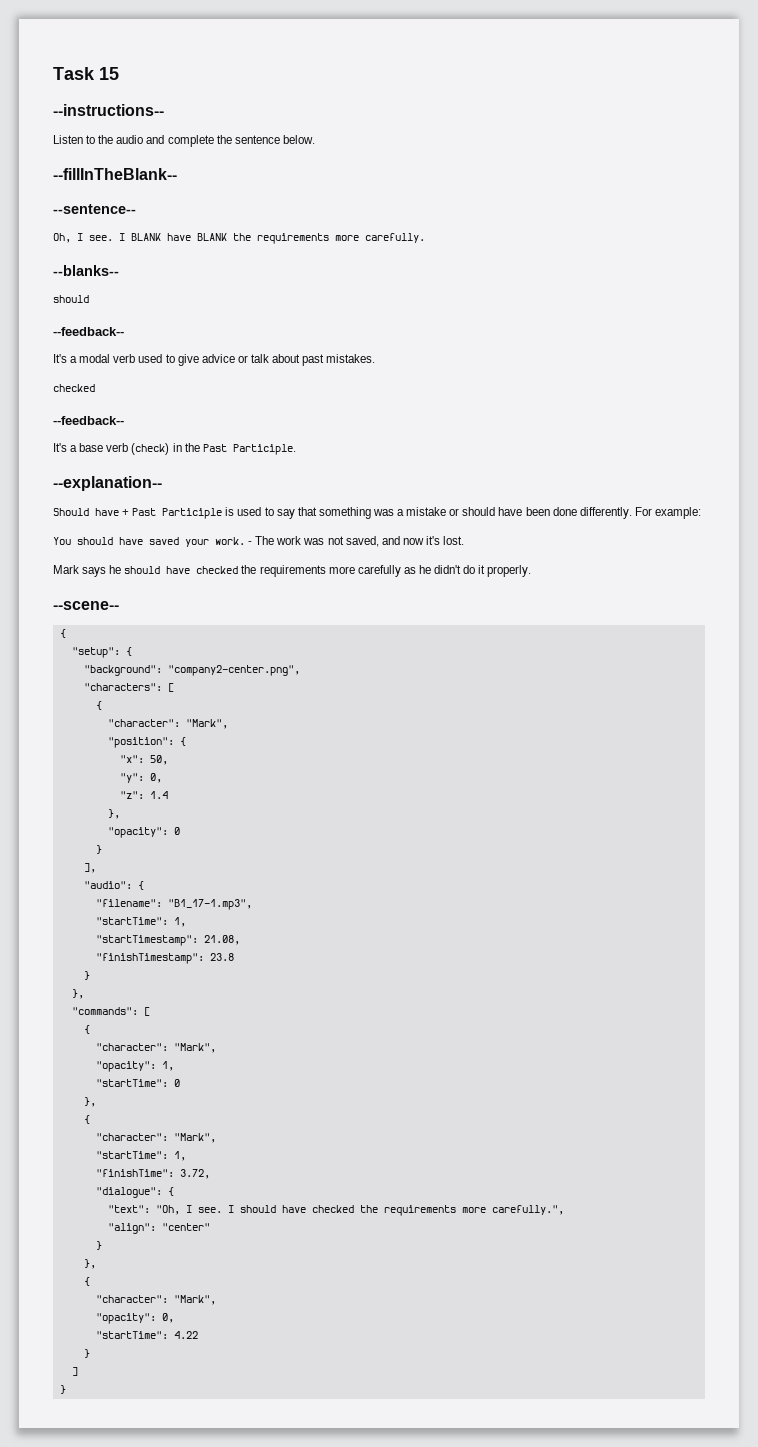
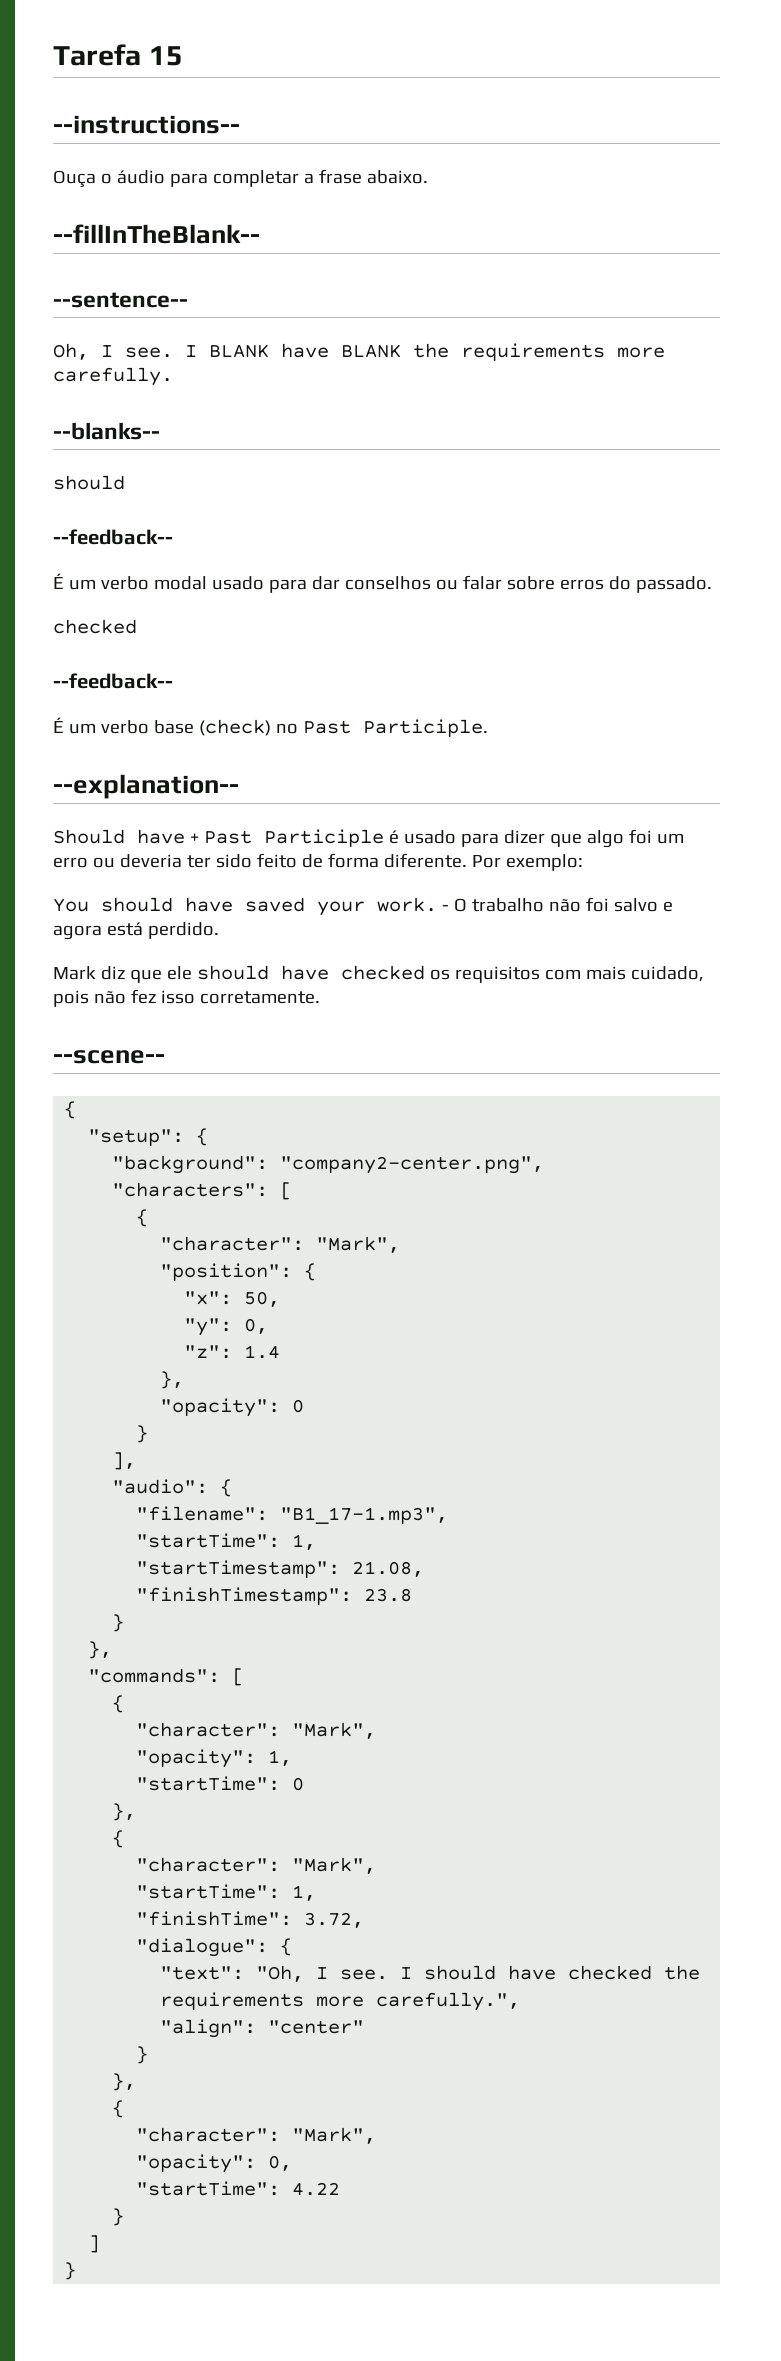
- Task 15
+ Tarefa 15
- Listen to the audio and complete the sentence below.
+ Ouça o áudio para completar a frase abaixo.
- It's a modal verb used to give advice or talk about past mistakes.
+ É um verbo modal usado para dar conselhos ou falar sobre erros do passado.
  checked
  --feedback--
- It's a base verb (check) in the Past Participle.
+ É um verbo base (check) no Past Participle.
- Should have + Past Participle is used to say that something was a mistake or should have been done differently. For example:
+ Should have + Past Participle é usado para dizer que algo foi um erro ou deveria ter sido feito de forma diferente. Por exemplo:
- - The work was not saved, and now it's lost.
- Mark says he should have checked the requirements more carefully as he didn't do it properly.
+ - O trabalho não foi salvo e agora está perdido.
+ Mark diz que ele should have checked os requisitos com mais cuidado, pois não fez isso corretamente.

